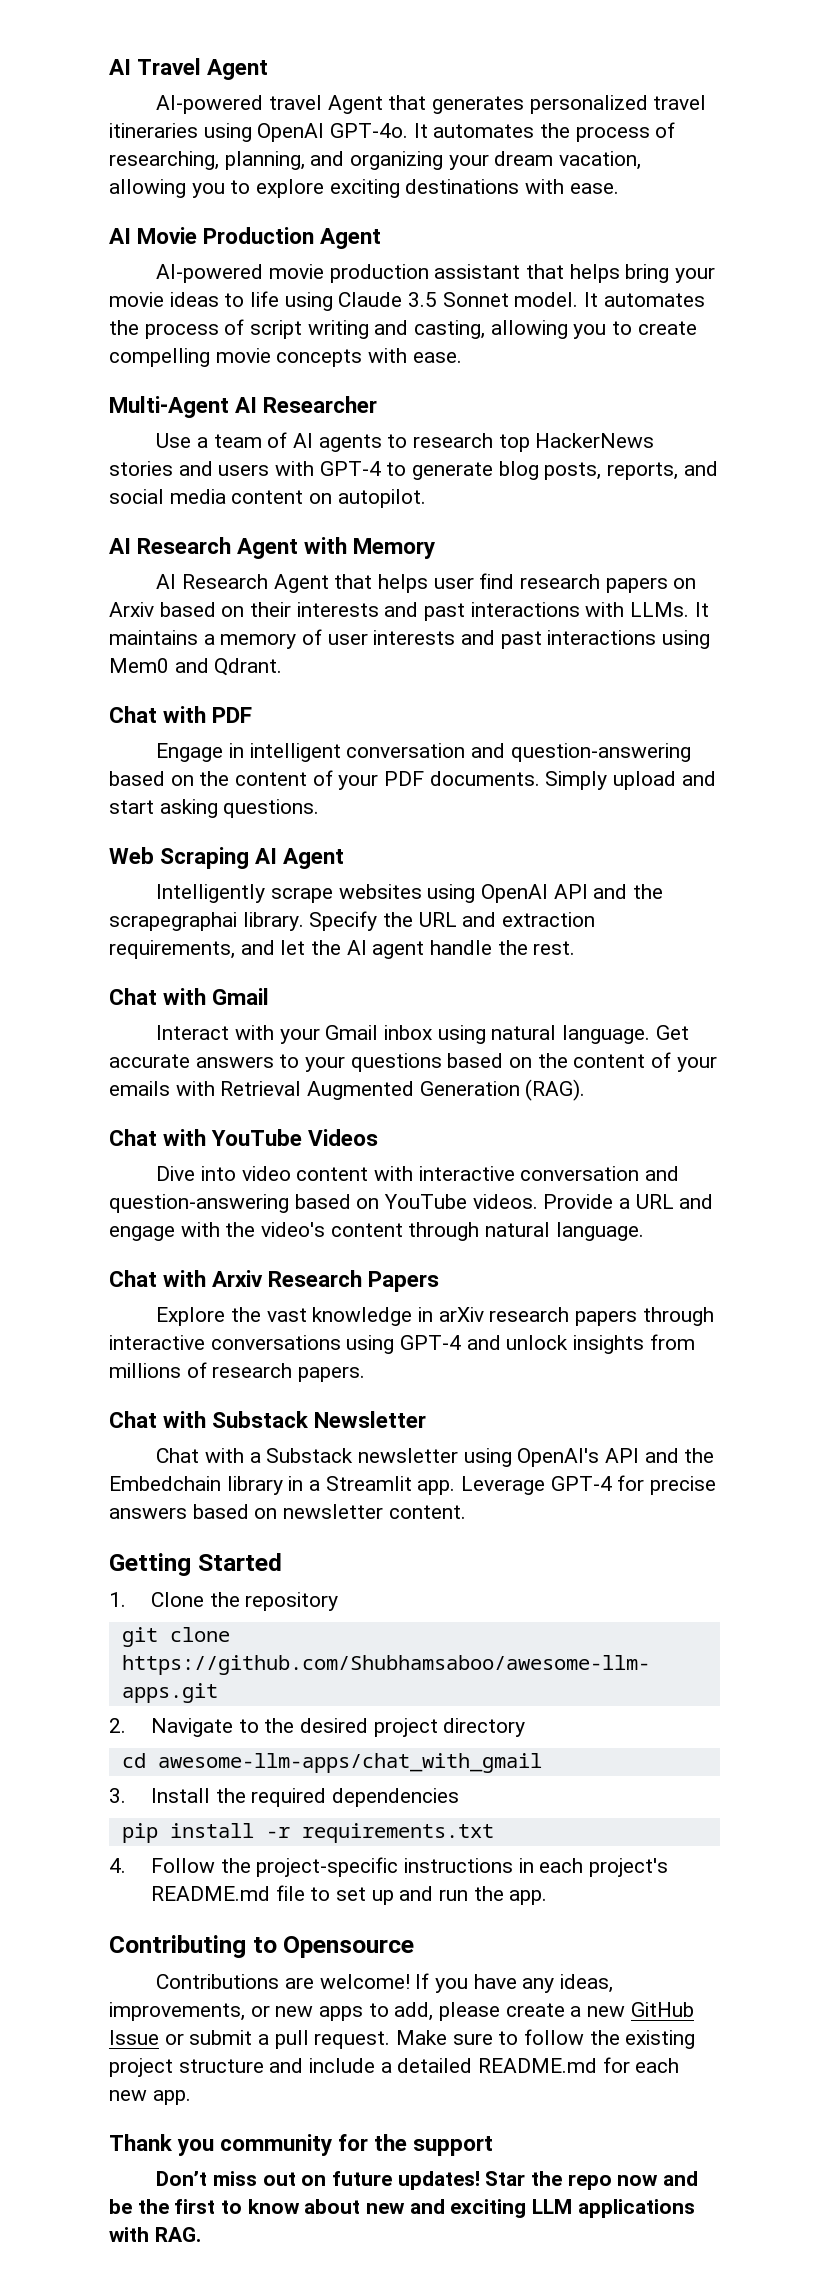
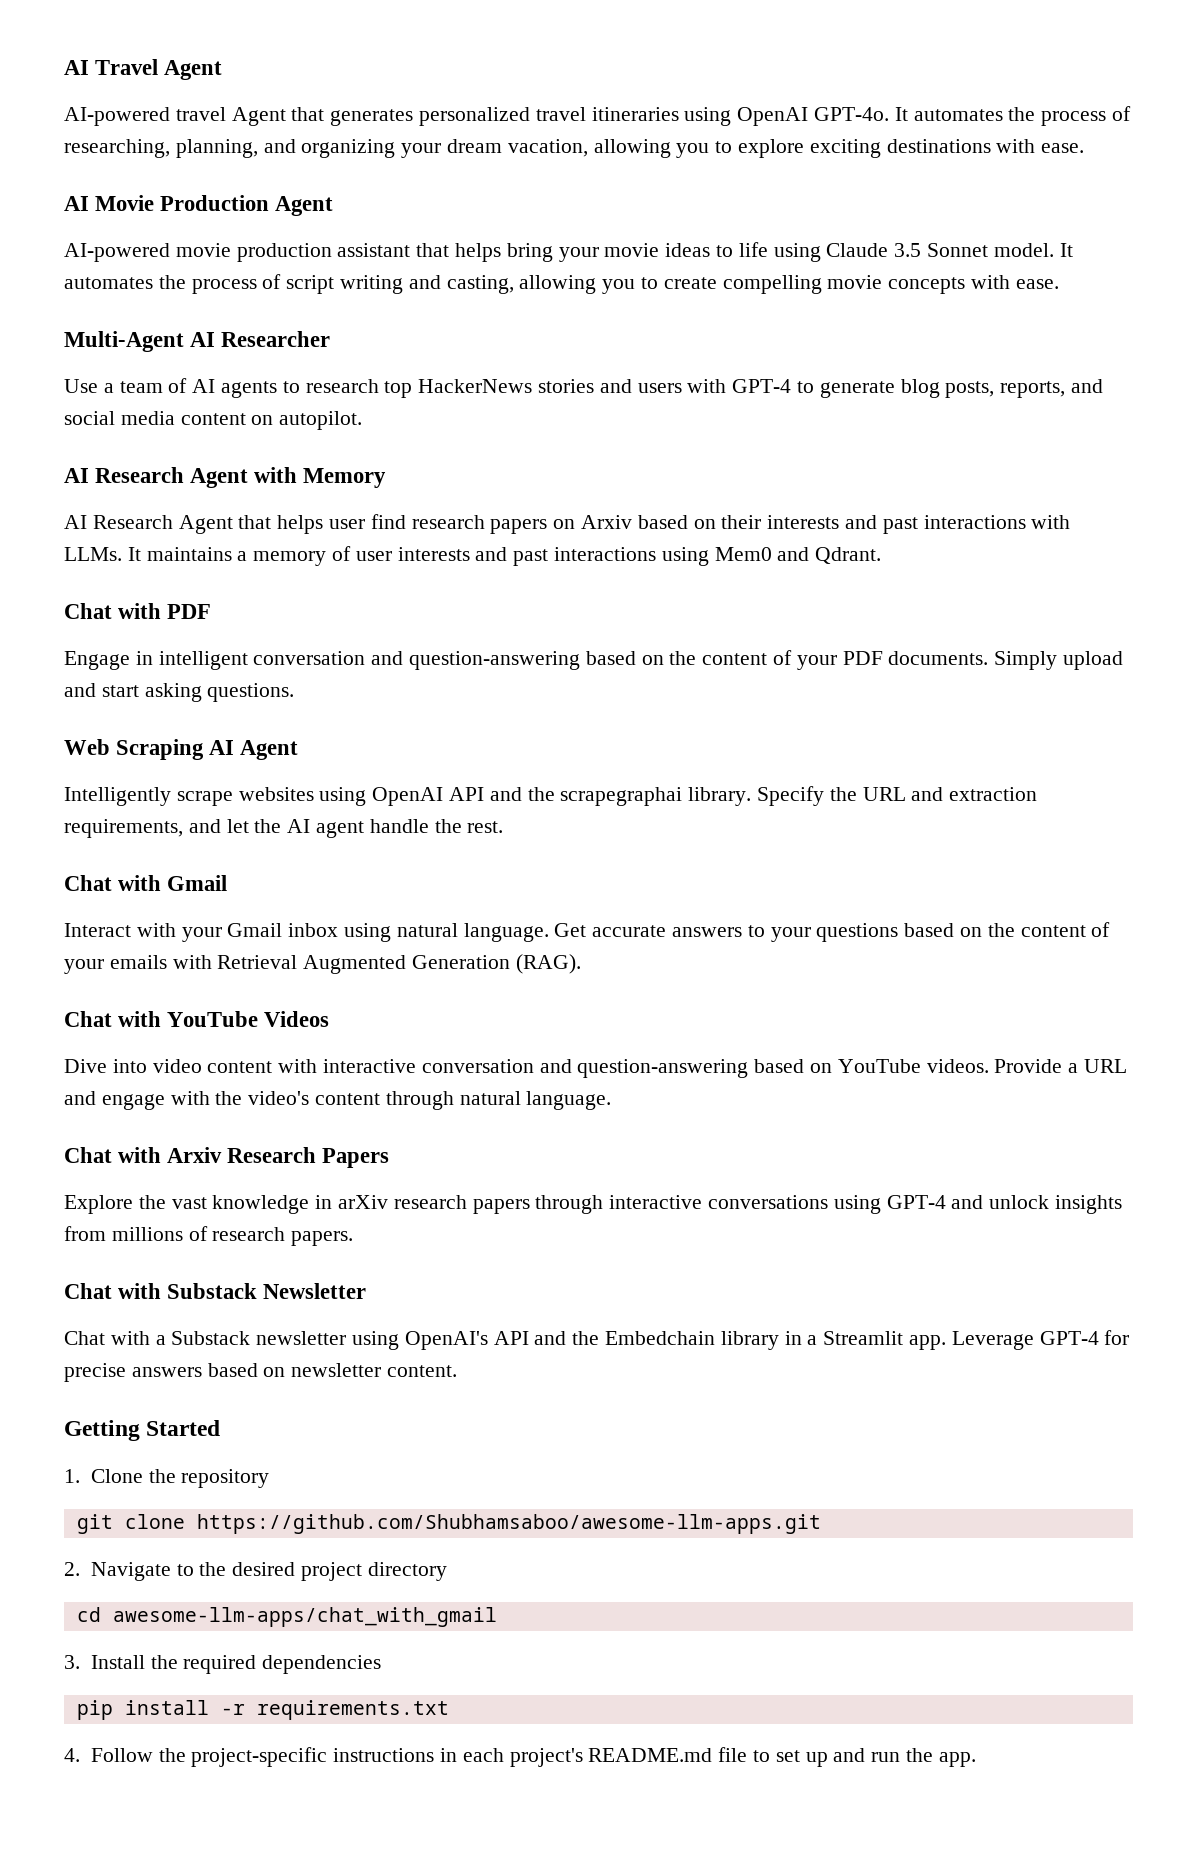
- Contributing to Opensource
- Contributions are welcome! If you have any ideas, improvements, or new apps to add, please create a new GitHub Issue or submit a pull request. Make sure to follow the existing project structure and include a detailed README.md for each new app.
- Thank you community for the support
- Don’t miss out on future updates! Star the repo now and be the first to know about new and exciting LLM applications with RAG.

